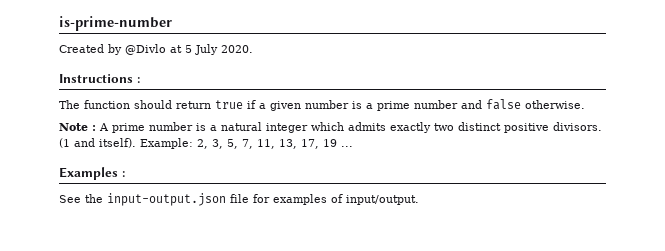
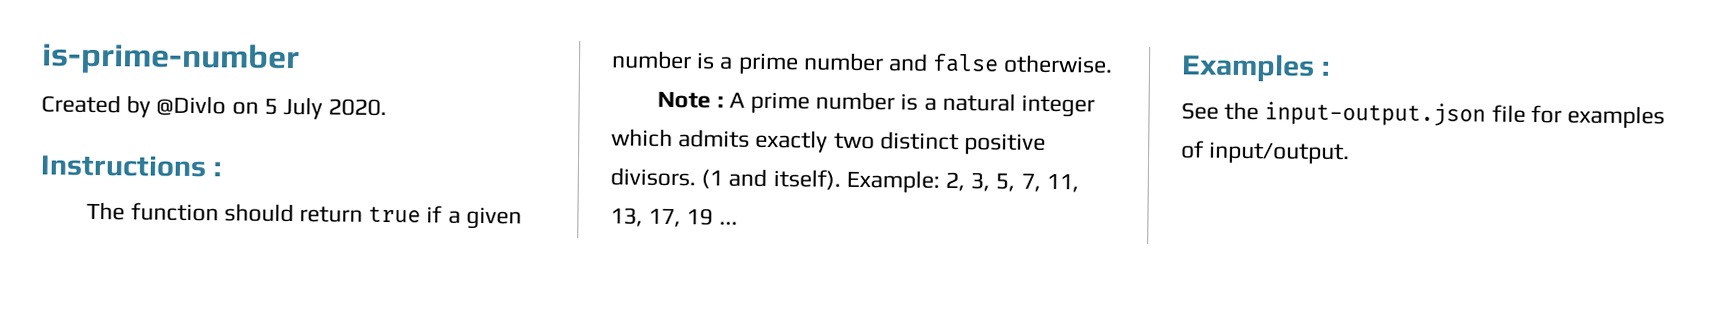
- Created by @Divlo at 5 July 2020.
+ Created by @Divlo on 5 July 2020.

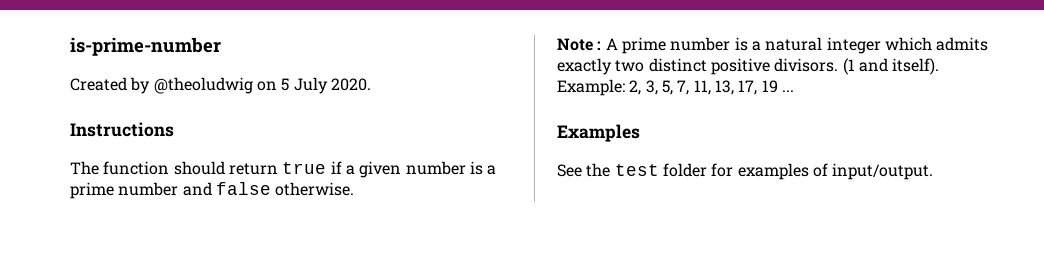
- Created by @Divlo on 5 July 2020.
+ Created by @theoludwig on 5 July 2020.
- Instructions :
+ Instructions
- Examples :
+ Examples
- See the input-output.json file for examples of input/output.
+ See the test folder for examples of input/output.

